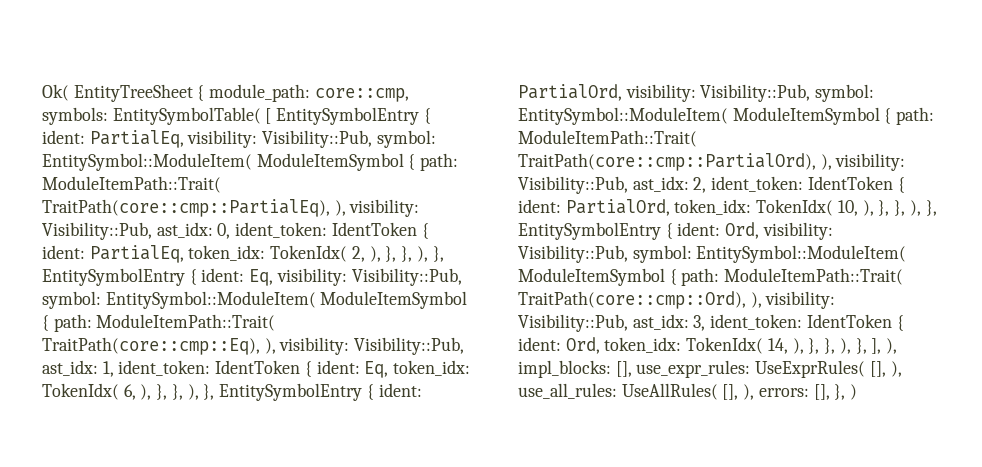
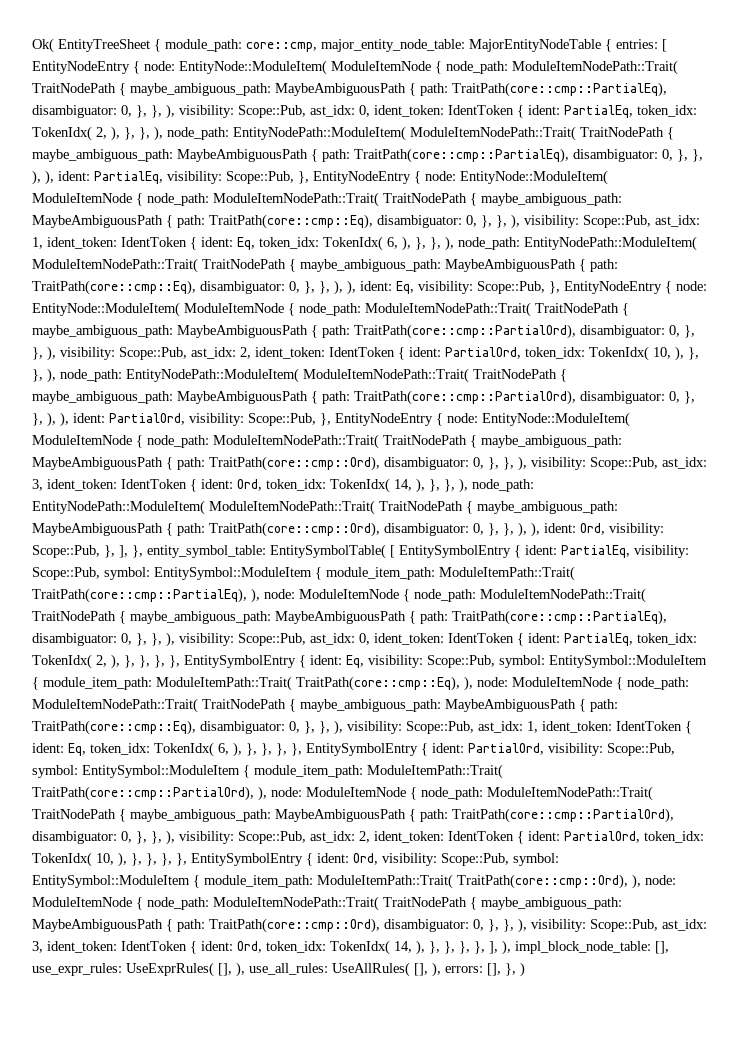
- core::cmp, symbols: EntitySymbolTable( [ EntitySymbolEntry { ident: PartialEq, visibility: Visibility::Pub, symbol: EntitySymbol::ModuleItem( ModuleItemSymbol { path: ModuleItemPath::Trait( TraitPath(core::cmp::PartialEq), ), visibility: Visibility::Pub, ast_idx:
+ core::cmp, major_entity_node_table: MajorEntityNodeTable { entries: [ EntityNodeEntry { node: EntityNode::ModuleItem( ModuleItemNode { node_path: ModuleItemNodePath::Trait( TraitNodePath { maybe_ambiguous_path: MaybeAmbiguousPath { path: TraitPath(core::cmp::PartialEq), disambiguator: 0, }, }, ), visibility: Scope::Pub, ast_idx:
- TokenIdx( 2, ), }, }, ), }, EntitySymbolEntry { ident: Eq, visibility: Visibility::Pub, symbol: EntitySymbol::ModuleItem( ModuleItemSymbol { path: ModuleItemPath::Trait( TraitPath(core::cmp::Eq), ), visibility: Visibility::Pub, ast_idx:
+ TokenIdx( 2, ), }, }, ), node_path: EntityNodePath::ModuleItem( ModuleItemNodePath::Trait( TraitNodePath { maybe_ambiguous_path: MaybeAmbiguousPath { path: TraitPath(core::cmp::PartialEq), disambiguator: 0, }, }, ), ), ident: PartialEq, visibility: Scope::Pub, }, EntityNodeEntry { node: EntityNode::ModuleItem( ModuleItemNode { node_path: ModuleItemNodePath::Trait( TraitNodePath { maybe_ambiguous_path: MaybeAmbiguousPath { path: TraitPath(core::cmp::Eq), disambiguator: 0, }, }, ), visibility: Scope::Pub, ast_idx:
- TokenIdx( 6, ), }, }, ), }, EntitySymbolEntry { ident: PartialOrd, visibility: Visibility::Pub, symbol: EntitySymbol::ModuleItem( ModuleItemSymbol { path: ModuleItemPath::Trait( TraitPath(core::cmp::PartialOrd), ), visibility: Visibility::Pub, ast_idx:
+ TokenIdx( 6, ), }, }, ), node_path: EntityNodePath::ModuleItem( ModuleItemNodePath::Trait( TraitNodePath { maybe_ambiguous_path: MaybeAmbiguousPath { path: TraitPath(core::cmp::Eq), disambiguator: 0, }, }, ), ), ident: Eq, visibility: Scope::Pub, }, EntityNodeEntry { node: EntityNode::ModuleItem( ModuleItemNode { node_path: ModuleItemNodePath::Trait( TraitNodePath { maybe_ambiguous_path: MaybeAmbiguousPath { path: TraitPath(core::cmp::PartialOrd), disambiguator: 0, }, }, ), visibility: Scope::Pub, ast_idx:
- TokenIdx( 10, ), }, }, ), }, EntitySymbolEntry { ident: Ord, visibility: Visibility::Pub, symbol: EntitySymbol::ModuleItem( ModuleItemSymbol { path: ModuleItemPath::Trait( TraitPath(core::cmp::Ord), ), visibility: Visibility::Pub, ast_idx:
+ TokenIdx( 10, ), }, }, ), node_path: EntityNodePath::ModuleItem( ModuleItemNodePath::Trait( TraitNodePath { maybe_ambiguous_path: MaybeAmbiguousPath { path: TraitPath(core::cmp::PartialOrd), disambiguator: 0, }, }, ), ), ident: PartialOrd, visibility: Scope::Pub, }, EntityNodeEntry { node: EntityNode::ModuleItem( ModuleItemNode { node_path: ModuleItemNodePath::Trait( TraitNodePath { maybe_ambiguous_path: MaybeAmbiguousPath { path: TraitPath(core::cmp::Ord), disambiguator: 0, }, }, ), visibility: Scope::Pub, ast_idx:
- TokenIdx( 14, ), }, }, ), }, ], ), impl_blocks:
+ TokenIdx( 14, ), }, }, ), node_path: EntityNodePath::ModuleItem( ModuleItemNodePath::Trait( TraitNodePath { maybe_ambiguous_path: MaybeAmbiguousPath { path: TraitPath(core::cmp::Ord), disambiguator: 0, }, }, ), ), ident: Ord, visibility: Scope::Pub, }, ], }, entity_symbol_table: EntitySymbolTable( [ EntitySymbolEntry { ident: PartialEq, visibility: Scope::Pub, symbol: EntitySymbol::ModuleItem { module_item_path: ModuleItemPath::Trait( TraitPath(core::cmp::PartialEq), ), node: ModuleItemNode { node_path: ModuleItemNodePath::Trait( TraitNodePath { maybe_ambiguous_path: MaybeAmbiguousPath { path: TraitPath(core::cmp::PartialEq), disambiguator: 0, }, }, ), visibility: Scope::Pub, ast_idx: 0, ident_token: IdentToken { ident: PartialEq, token_idx: TokenIdx( 2, ), }, }, }, }, EntitySymbolEntry { ident: Eq, visibility: Scope::Pub, symbol: EntitySymbol::ModuleItem { module_item_path: ModuleItemPath::Trait( TraitPath(core::cmp::Eq), ), node: ModuleItemNode { node_path: ModuleItemNodePath::Trait( TraitNodePath { maybe_ambiguous_path: MaybeAmbiguousPath { path: TraitPath(core::cmp::Eq), disambiguator: 0, }, }, ), visibility: Scope::Pub, ast_idx: 1, ident_token: IdentToken { ident: Eq, token_idx: TokenIdx( 6, ), }, }, }, }, EntitySymbolEntry { ident: PartialOrd, visibility: Scope::Pub, symbol: EntitySymbol::ModuleItem { module_item_path: ModuleItemPath::Trait( TraitPath(core::cmp::PartialOrd), ), node: ModuleItemNode { node_path: ModuleItemNodePath::Trait( TraitNodePath { maybe_ambiguous_path: MaybeAmbiguousPath { path: TraitPath(core::cmp::PartialOrd), disambiguator: 0, }, }, ), visibility: Scope::Pub, ast_idx: 2, ident_token: IdentToken { ident: PartialOrd, token_idx: TokenIdx( 10, ), }, }, }, }, EntitySymbolEntry { ident: Ord, visibility: Scope::Pub, symbol: EntitySymbol::ModuleItem { module_item_path: ModuleItemPath::Trait( TraitPath(core::cmp::Ord), ), node: ModuleItemNode { node_path: ModuleItemNodePath::Trait( TraitNodePath { maybe_ambiguous_path: MaybeAmbiguousPath { path: TraitPath(core::cmp::Ord), disambiguator: 0, }, }, ), visibility: Scope::Pub, ast_idx: 3, ident_token: IdentToken { ident: Ord, token_idx: TokenIdx( 14, ), }, }, }, }, ], ), impl_block_node_table:

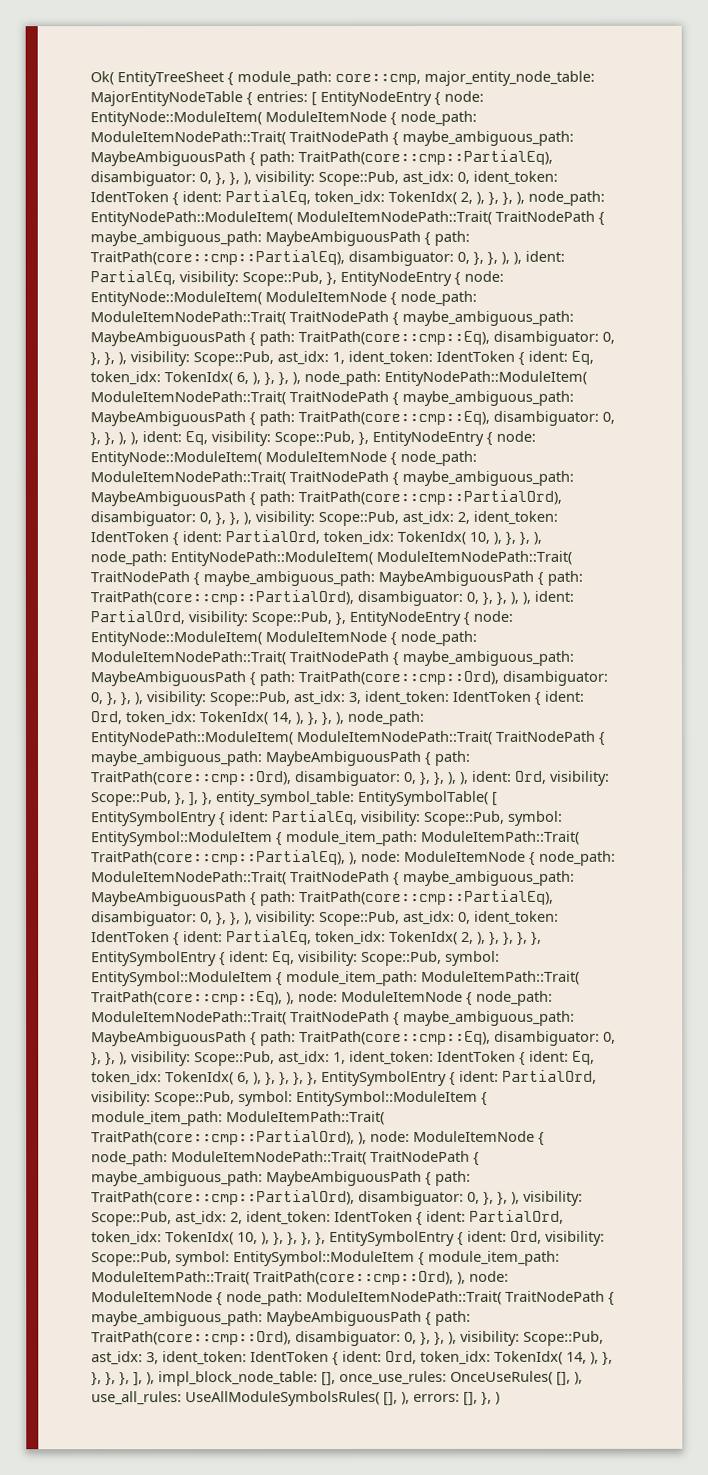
- [], use_expr_rules: UseExprRules( [], ), use_all_rules:
+ [], once_use_rules: OnceUseRules( [], ), use_all_rules:
- UseAllRules( [], ), errors:
+ UseAllModuleSymbolsRules( [], ), errors:

